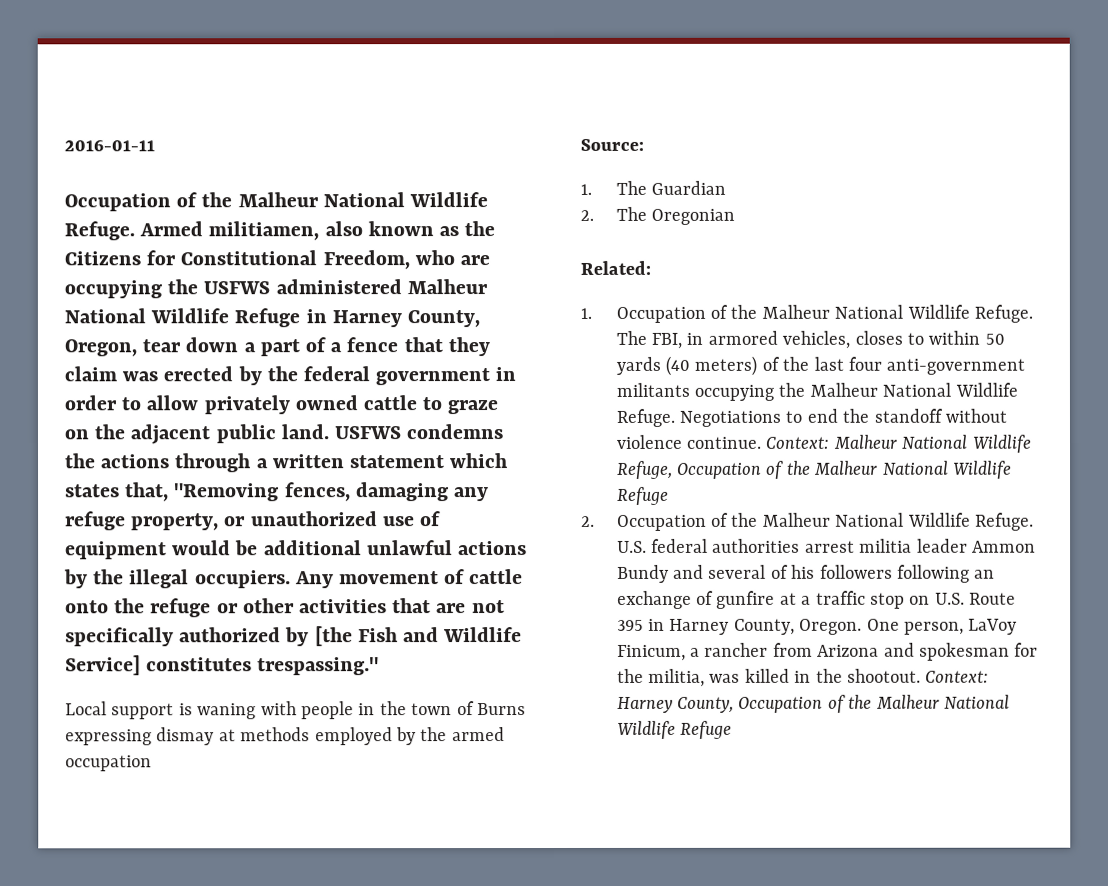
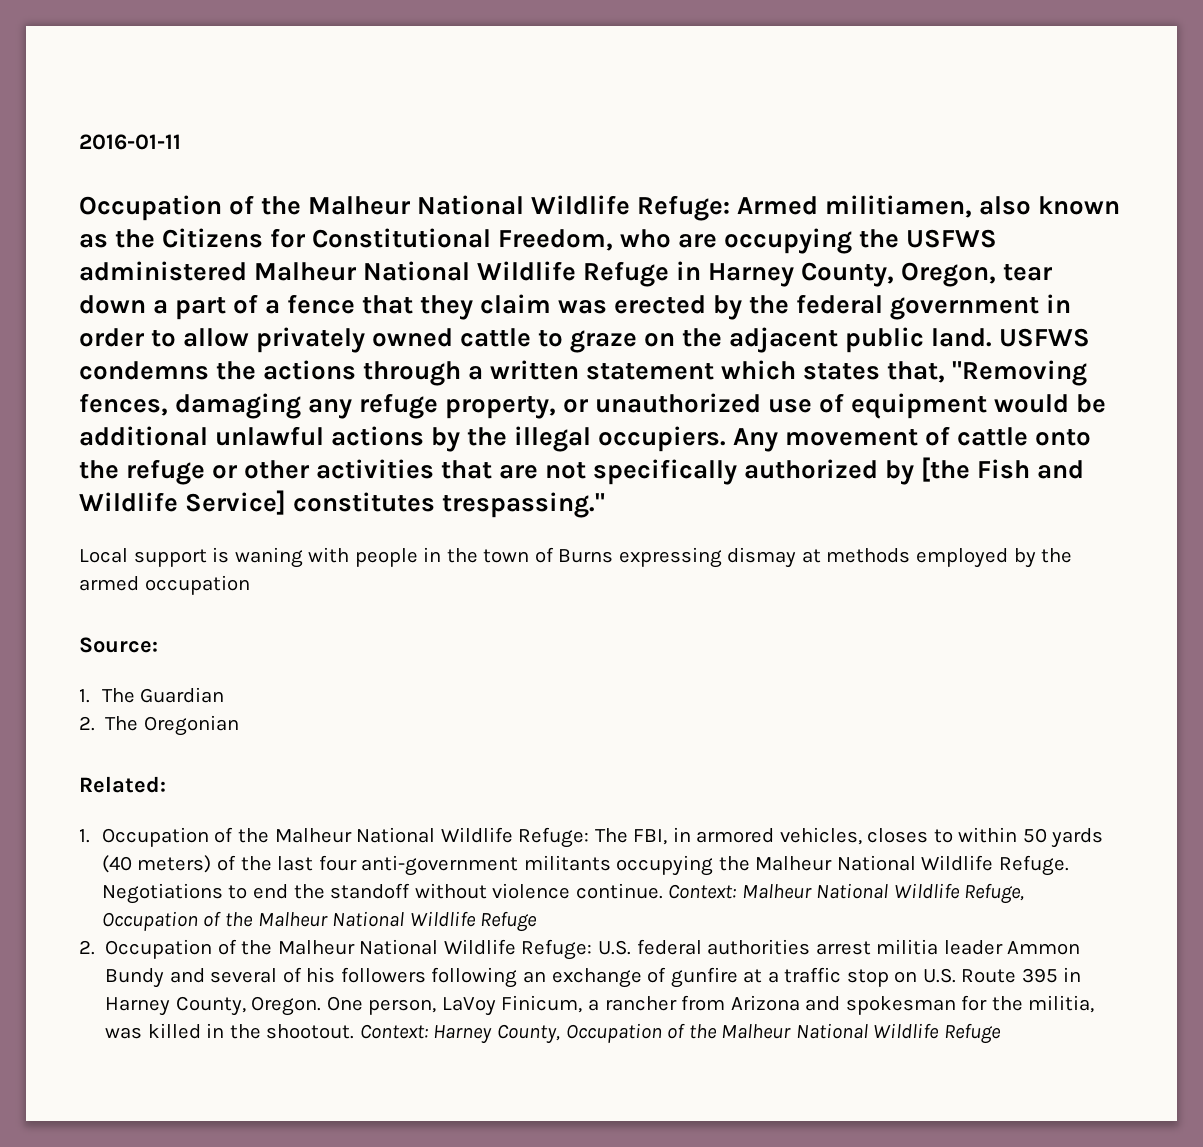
- Occupation of the Malheur National Wildlife Refuge. Armed militiamen, also known as the Citizens for Constitutional Freedom, who are occupying the USFWS administered Malheur National Wildlife Refuge in Harney County, Oregon, tear down a part of a fence that they claim was erected by the federal government in order to allow privately owned cattle to graze on the adjacent public land.
+ Occupation of the Malheur National Wildlife Refuge: Armed militiamen, also known as the Citizens for Constitutional Freedom, who are occupying the USFWS administered Malheur National Wildlife Refuge in Harney County, Oregon, tear down a part of a fence that they claim was erected by the federal government in order to allow privately owned cattle to graze on the adjacent public land.
- 1. Occupation of the Malheur National Wildlife Refuge. The FBI, in armored vehicles, closes to within 50 yards (40 meters) of the last four anti-government militants occupying the Malheur National Wildlife Refuge.
+ 1. Occupation of the Malheur National Wildlife Refuge: The FBI, in armored vehicles, closes to within 50 yards (40 meters) of the last four anti-government militants occupying the Malheur National Wildlife Refuge.
- 2. Occupation of the Malheur National Wildlife Refuge. U.S. federal authorities arrest militia leader Ammon Bundy and several of his followers following an exchange of gunfire at a traffic stop on U.S. Route 395 in Harney County, Oregon.
+ 2. Occupation of the Malheur National Wildlife Refuge: U.S. federal authorities arrest militia leader Ammon Bundy and several of his followers following an exchange of gunfire at a traffic stop on U.S. Route 395 in Harney County, Oregon.

